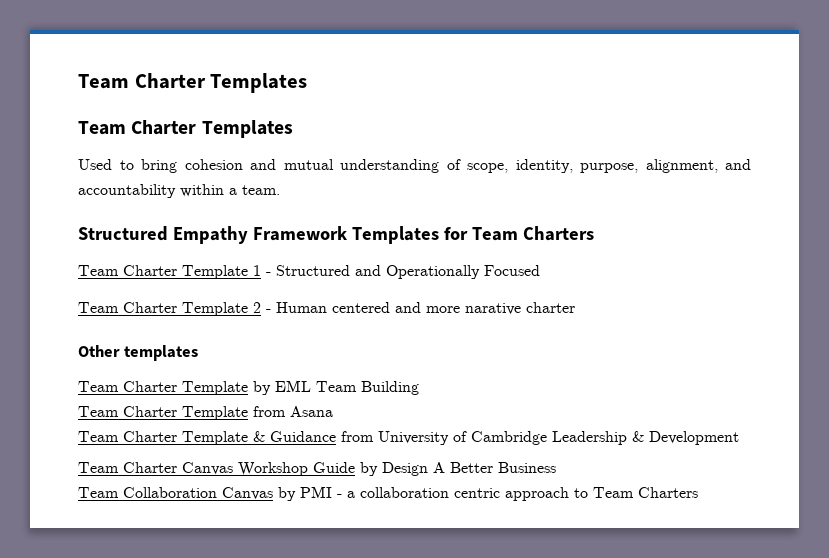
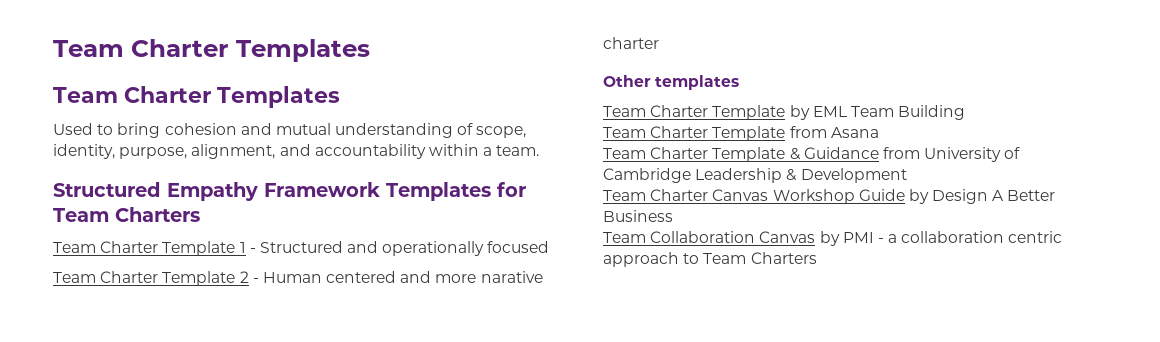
- Team Charter Template 1 - Structured and Operationally Focused
+ Team Charter Template 1 - Structured and operationally focused

